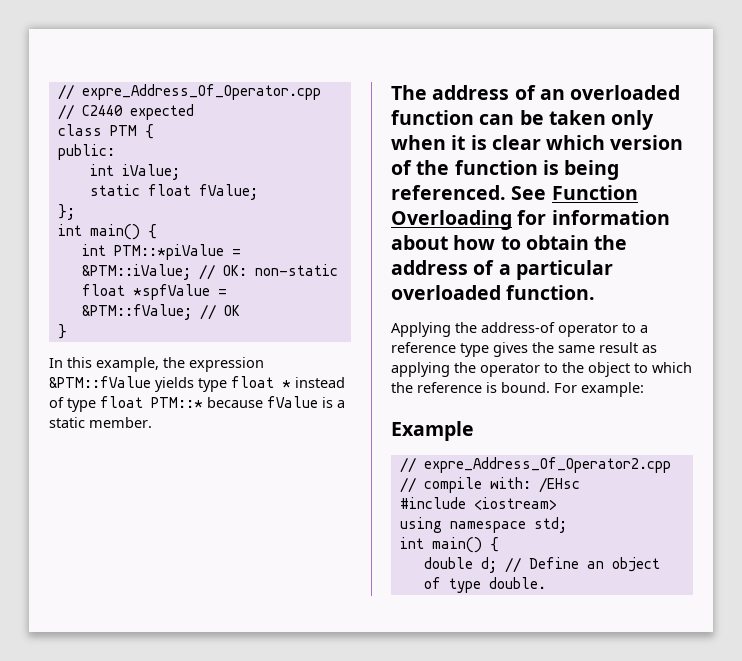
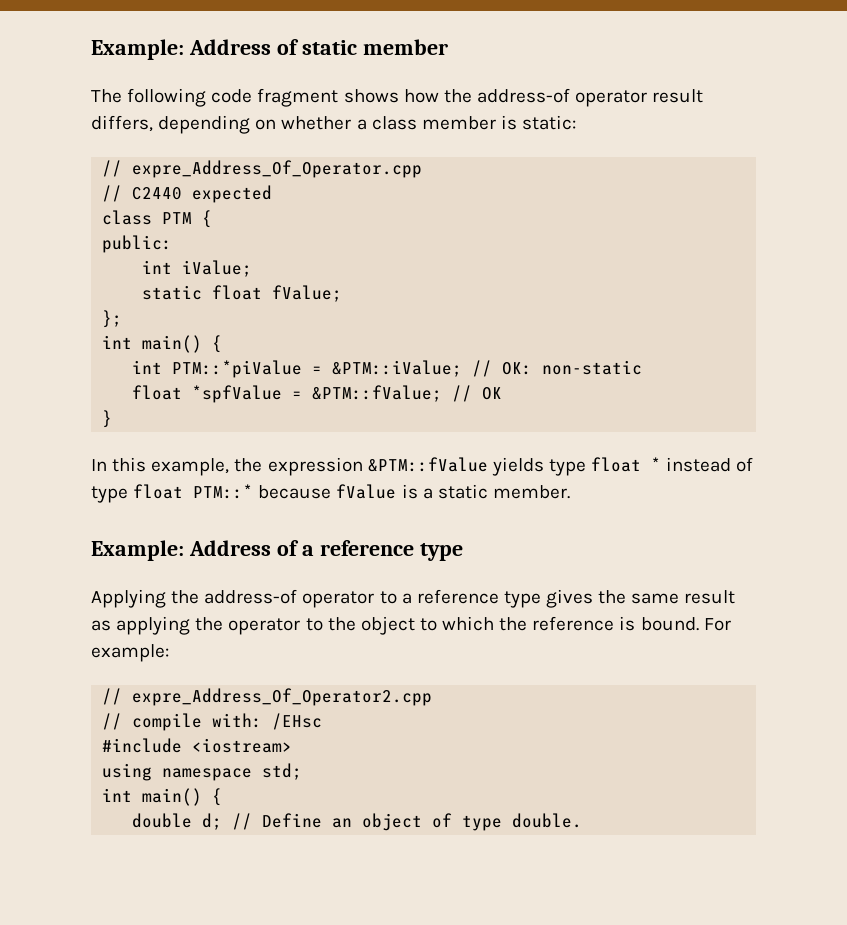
+ Example: Address of static member
+ The following code fragment shows how the address-of operator result differs, depending on whether a class member is static:
- The address of an overloaded function can be taken only when it is clear which version of the function is being referenced. See Function Overloading for information about how to obtain the address of a particular overloaded function.
+ Example: Address of a reference type
- Example

